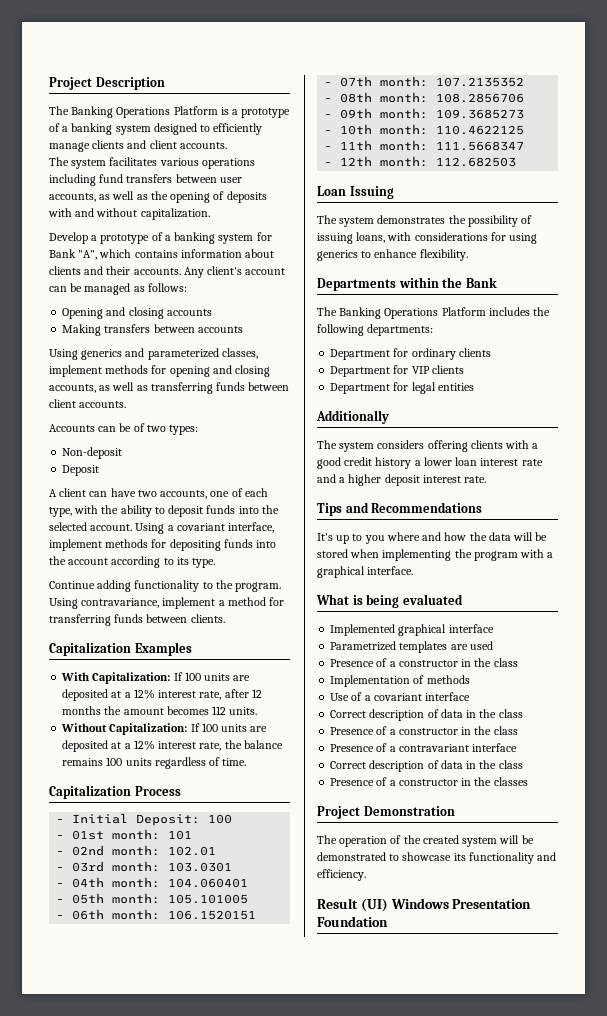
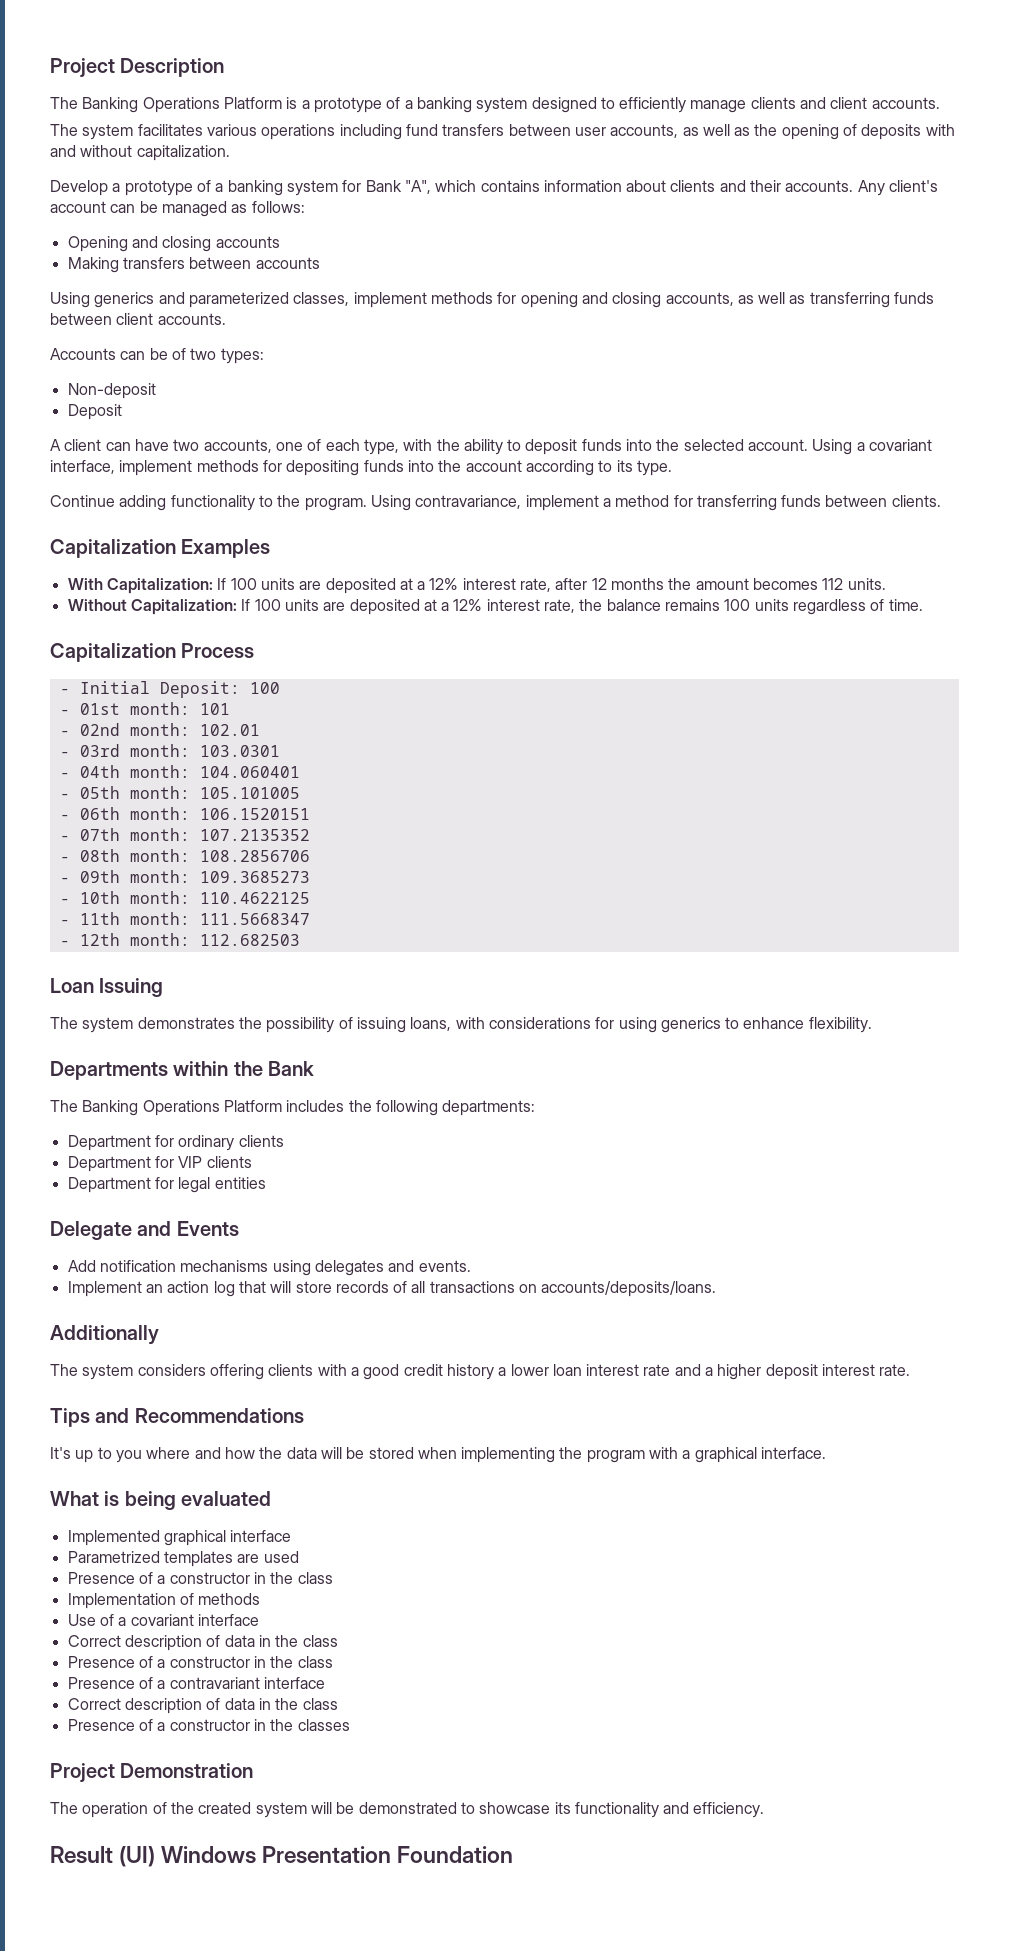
+ Delegate and Events
+ Add notification mechanisms using delegates and events.
+ Implement an action log that will store records of all transactions on accounts/deposits/loans.

